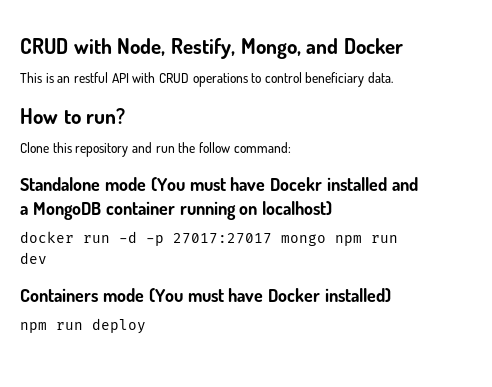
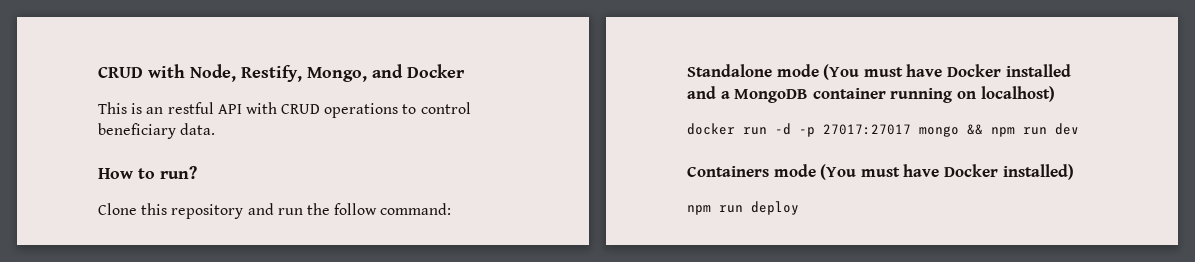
- Standalone mode (You must have Docekr installed and a MongoDB container running on localhost)
+ Standalone mode (You must have Docker installed and a MongoDB container running on localhost)
- docker run -d -p 27017:27017 mongo npm run dev
+ docker run -d -p 27017:27017 mongo && npm run dev

